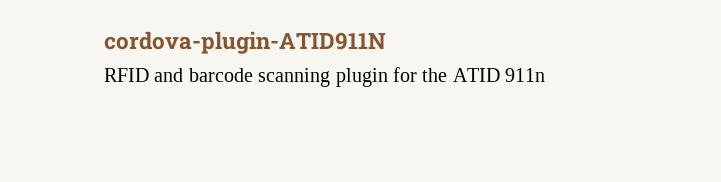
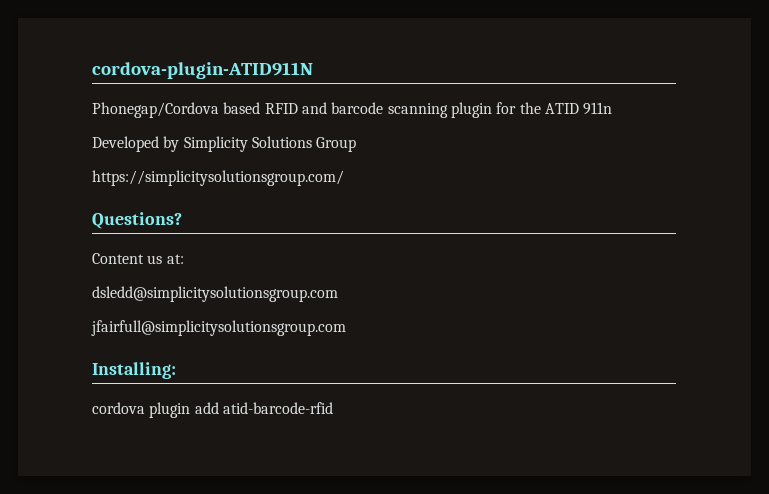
- RFID and barcode scanning plugin for the ATID 911n
+ Phonegap/Cordova based RFID and barcode scanning plugin for the ATID 911n
+ Developed by Simplicity Solutions Group
+ https://simplicitysolutionsgroup.com/
+ Questions?
+ Content us at:
+ dsledd@simplicitysolutionsgroup.com
+ jfairfull@simplicitysolutionsgroup.com
+ Installing:
+ cordova plugin add atid-barcode-rfid

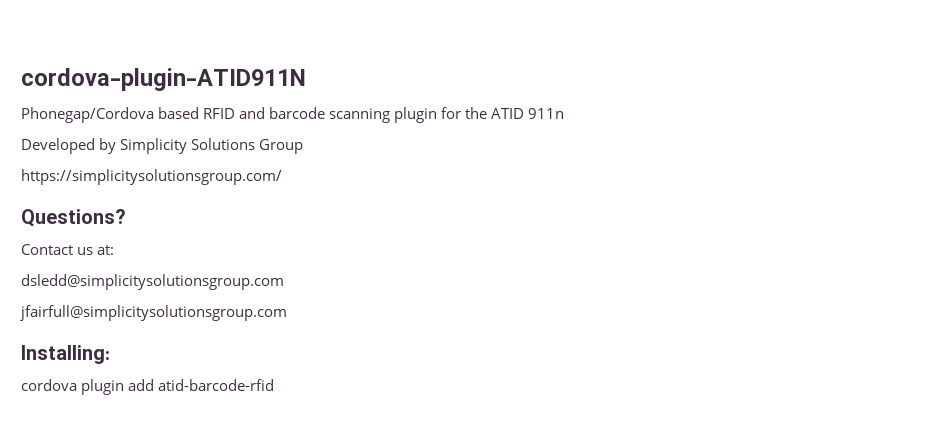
- Content us at:
+ Contact us at:

